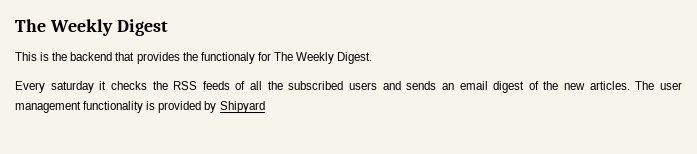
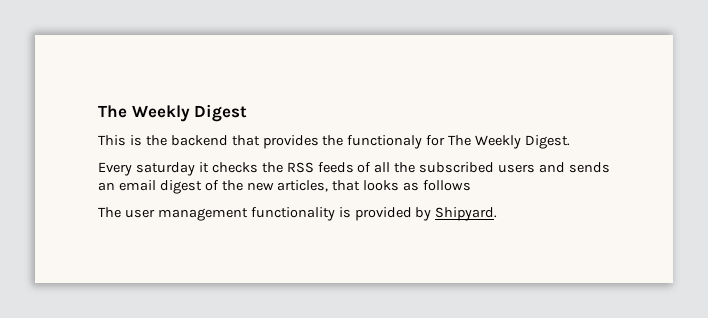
- Every saturday it checks the RSS feeds of all the subscribed users and sends an email digest of the new articles. The user management functionality is provided by Shipyard
+ Every saturday it checks the RSS feeds of all the subscribed users and sends an email digest of the new articles, that looks as follows
+ The user management functionality is provided by Shipyard.

